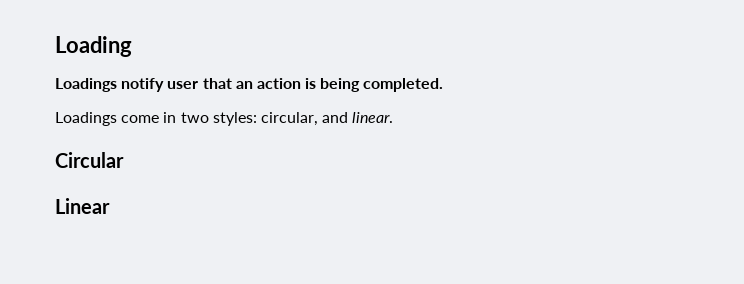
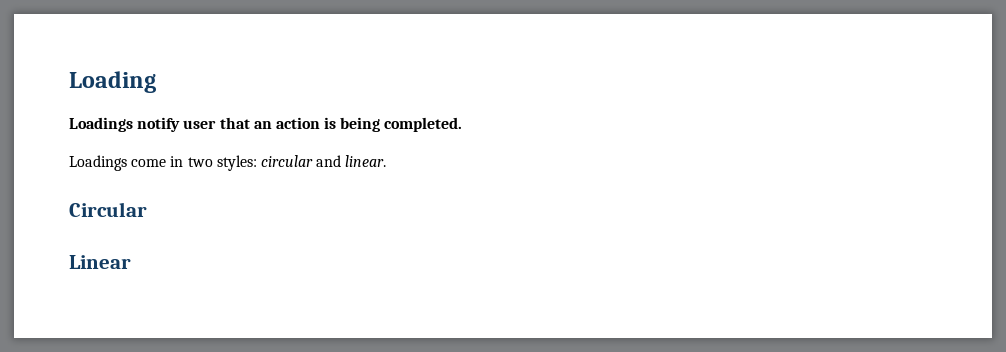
- Loadings come in two styles: circular, and linear.
+ Loadings come in two styles: circular and linear.

